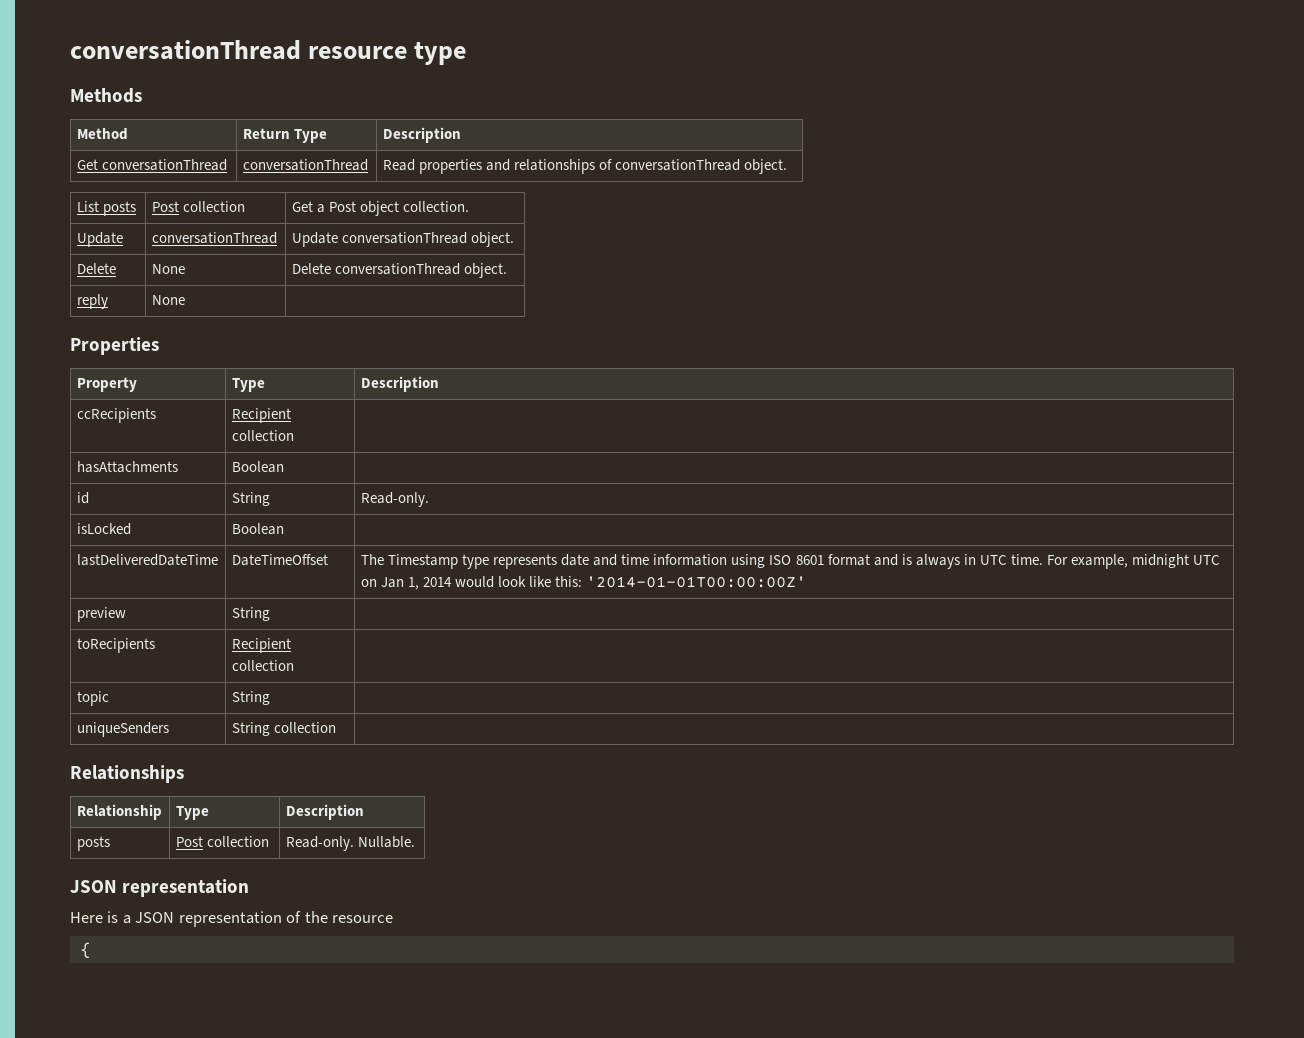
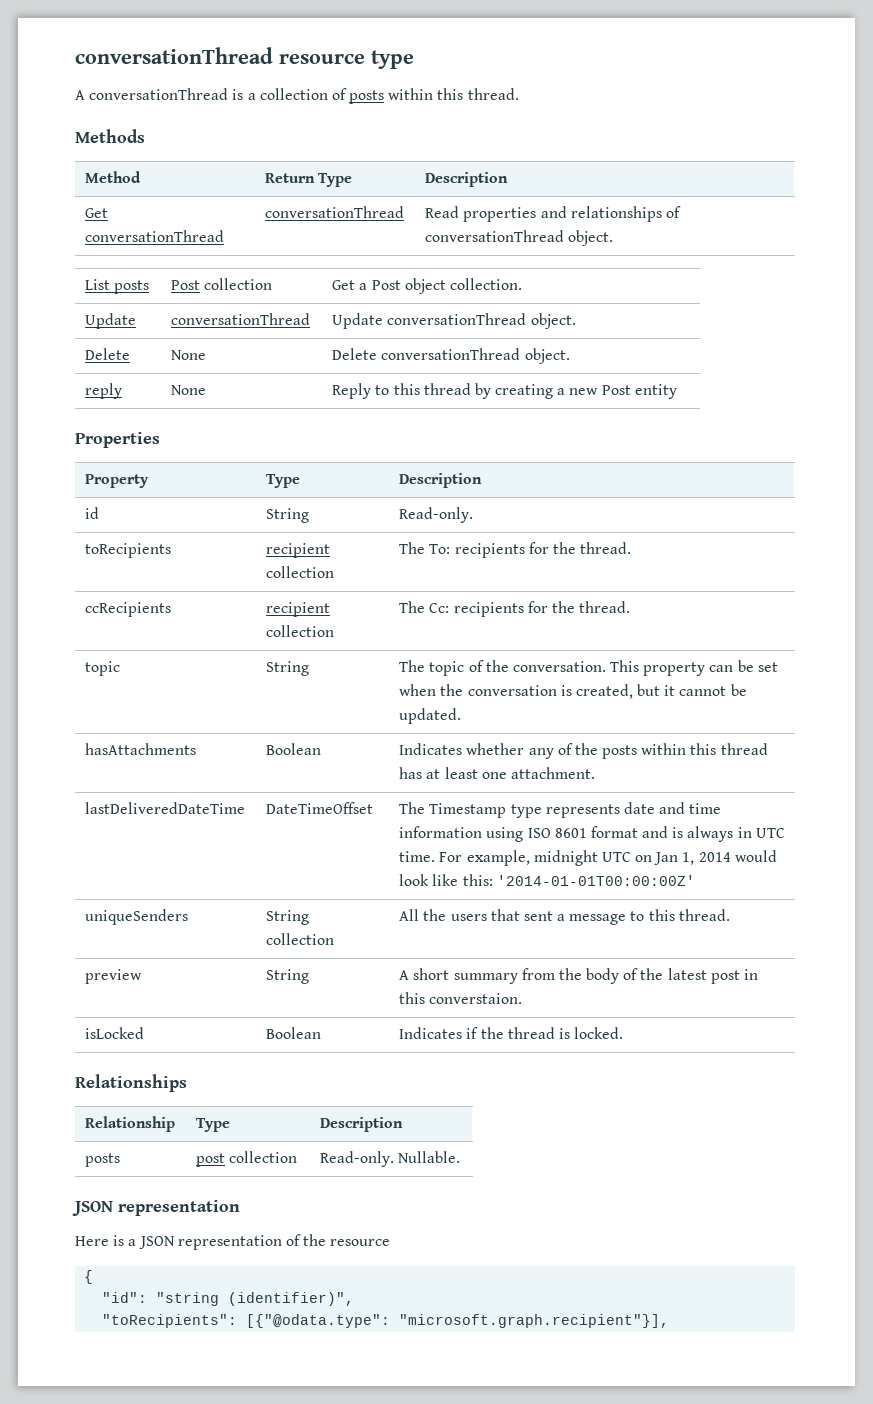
+ A conversationThread is a collection of posts within this thread.
- reply | None |
+ reply | None | Reply to this thread by creating a new Post entity
  Properties
  Property | Type | Description
- ccRecipients | Recipient collection |
- hasAttachments | Boolean |
  id | String | Read-only.
- isLocked | Boolean |
+ toRecipients | recipient collection | The To: recipients for the thread.
+ ccRecipients | recipient collection | The Cc: recipients for the thread.
+ topic | String | The topic of the conversation. This property can be set when the conversation is created, but it cannot be updated.
+ hasAttachments | Boolean | Indicates whether any of the posts within this thread has at least one attachment.
- preview | String |
- toRecipients | Recipient collection |
- topic | String |
- uniqueSenders | String collection |
+ uniqueSenders | String collection | All the users that sent a message to this thread.
+ preview | String | A short summary from the body of the latest post in this converstaion.
+ isLocked | Boolean | Indicates if the thread is locked.
- posts | Post collection | Read-only. Nullable.
+ posts | post collection | Read-only. Nullable.
+ "id": "string (identifier)",
+ "toRecipients": [{"@odata.type": "microsoft.graph.recipient"}],

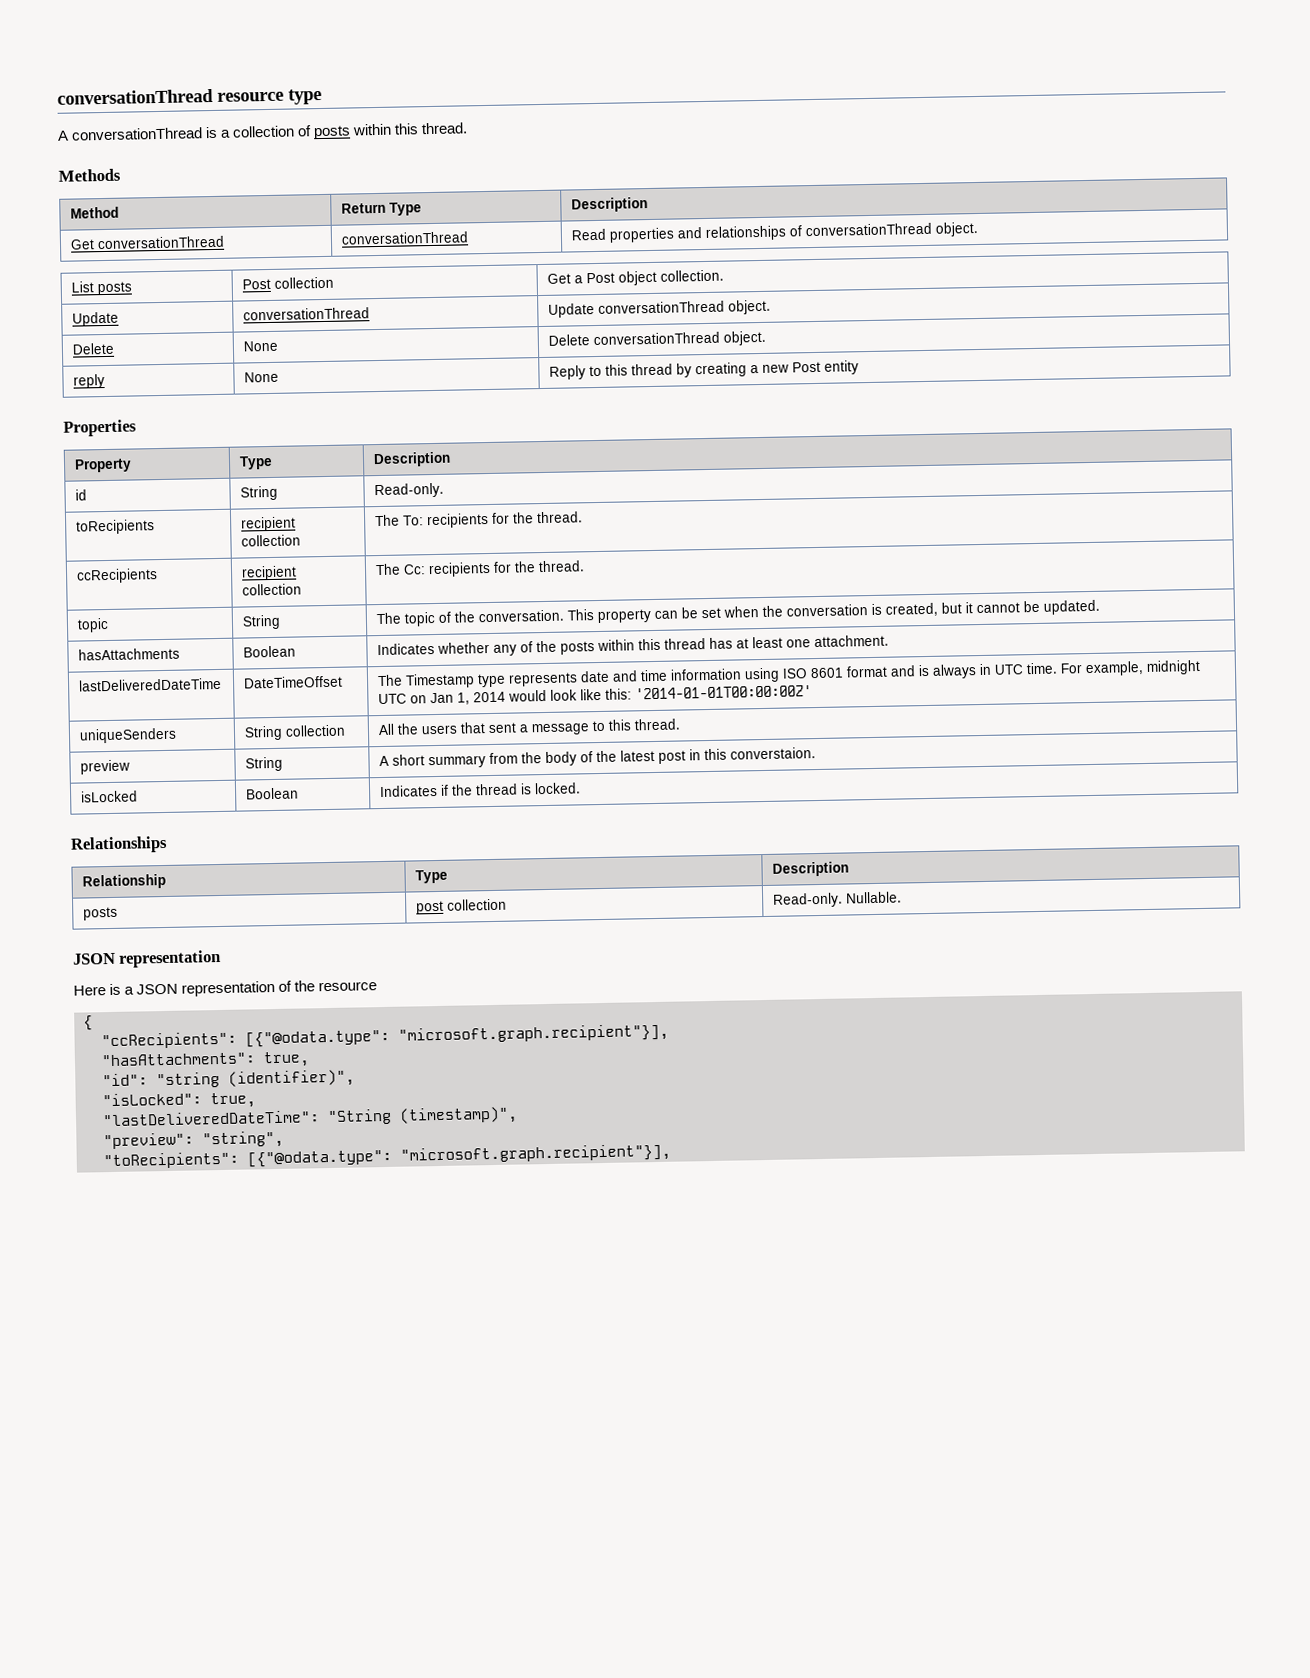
+ "ccRecipients": [{"@odata.type": "microsoft.graph.recipient"}],
+ "hasAttachments": true,
  "id": "string (identifier)",
+ "isLocked": true,
+ "lastDeliveredDateTime": "String (timestamp)",
+ "preview": "string",

